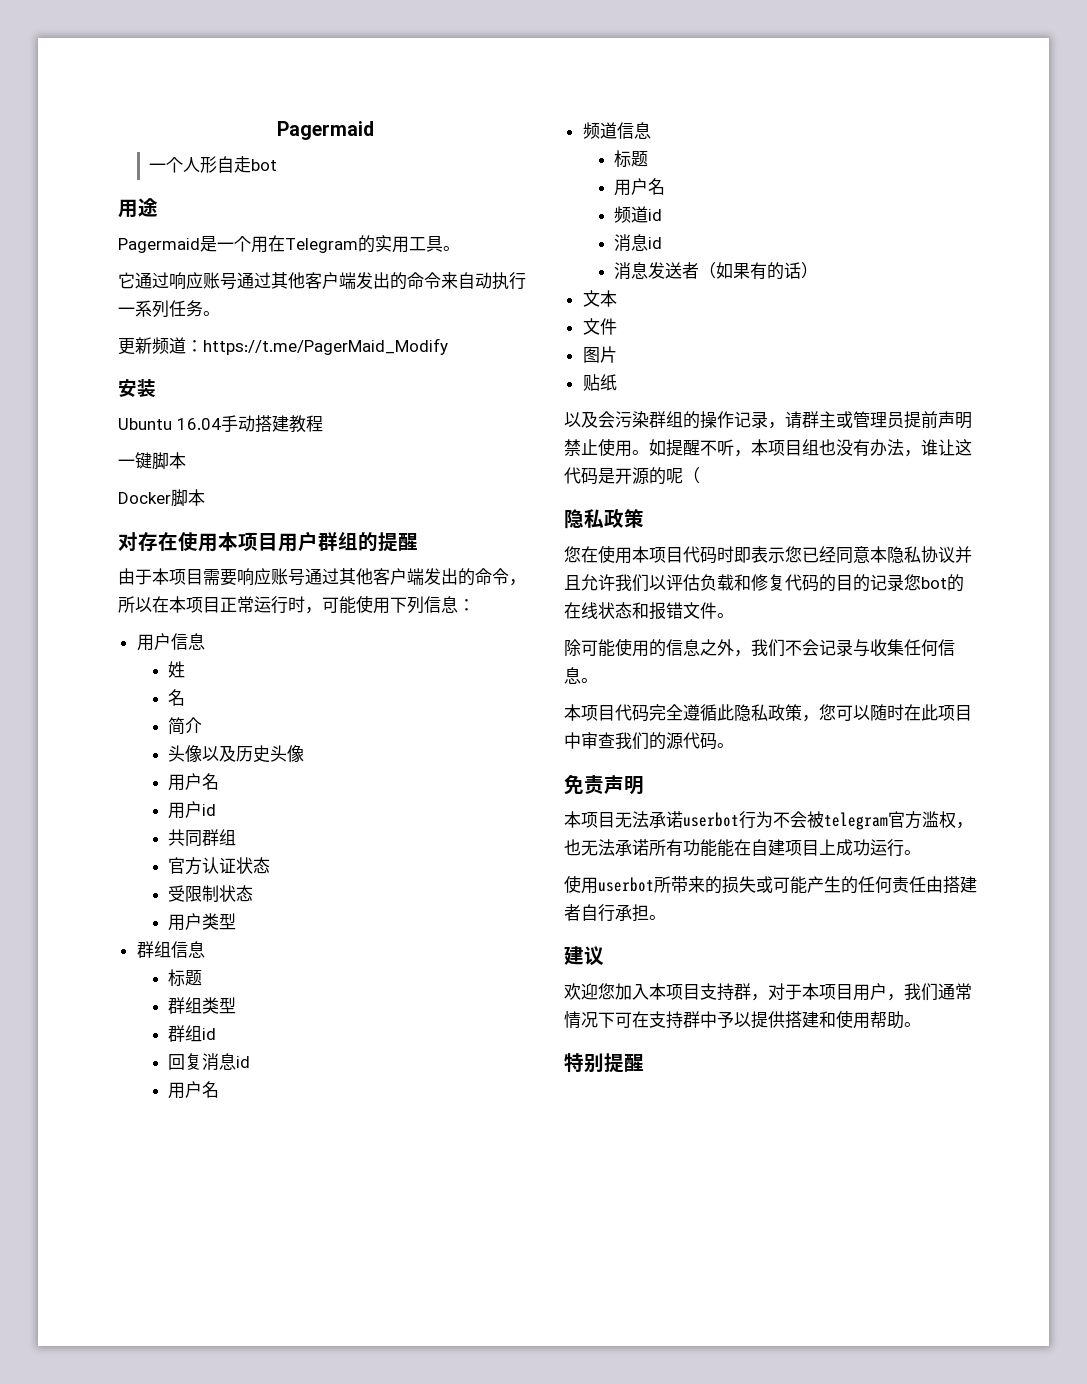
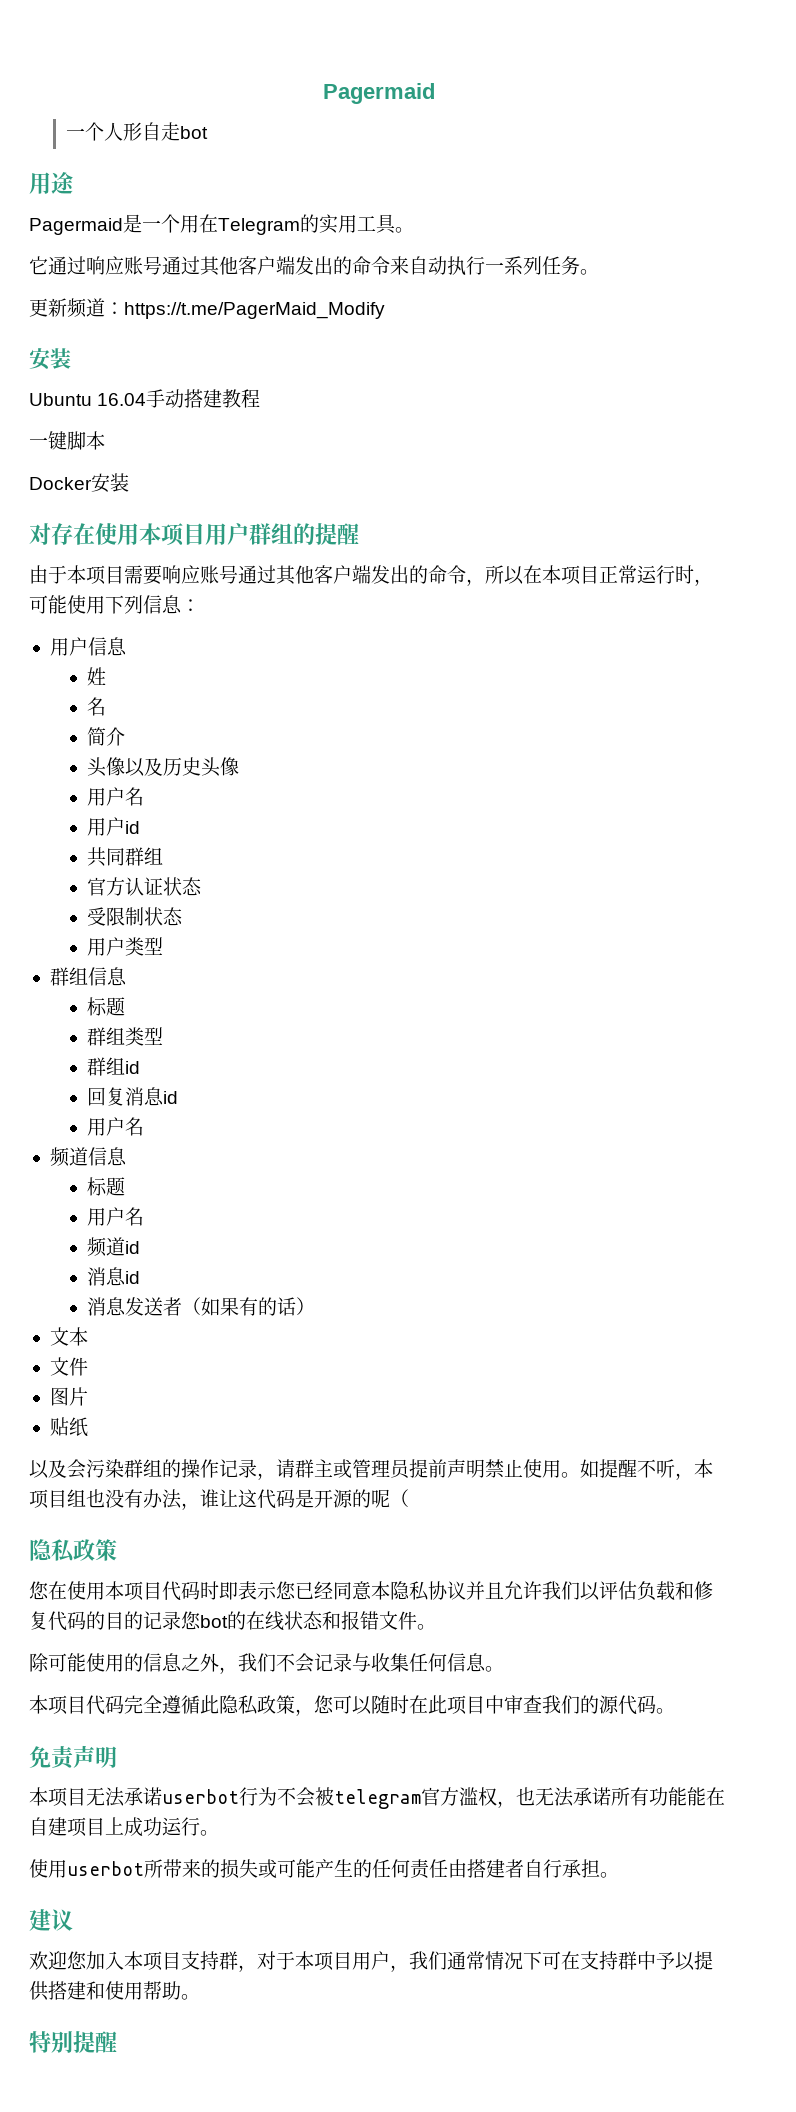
- Docker脚本
+ Docker安装

